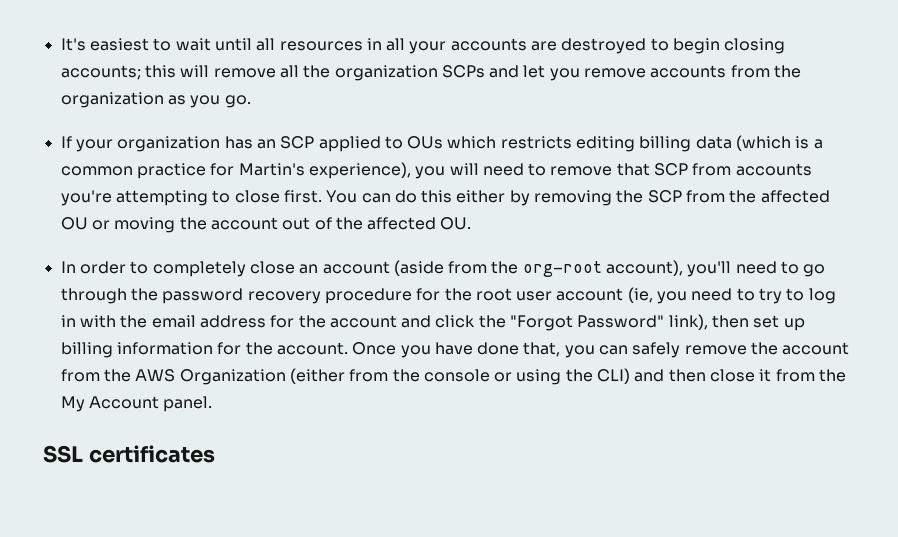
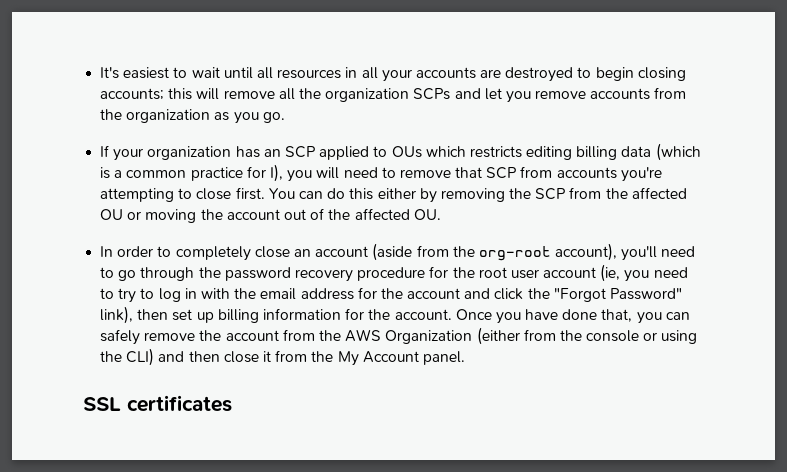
- If your organization has an SCP applied to OUs which restricts editing billing data (which is a common practice for Martin's experience), you will need to remove that SCP from accounts you're attempting to close first.
+ If your organization has an SCP applied to OUs which restricts editing billing data (which is a common practice for I), you will need to remove that SCP from accounts you're attempting to close first.

